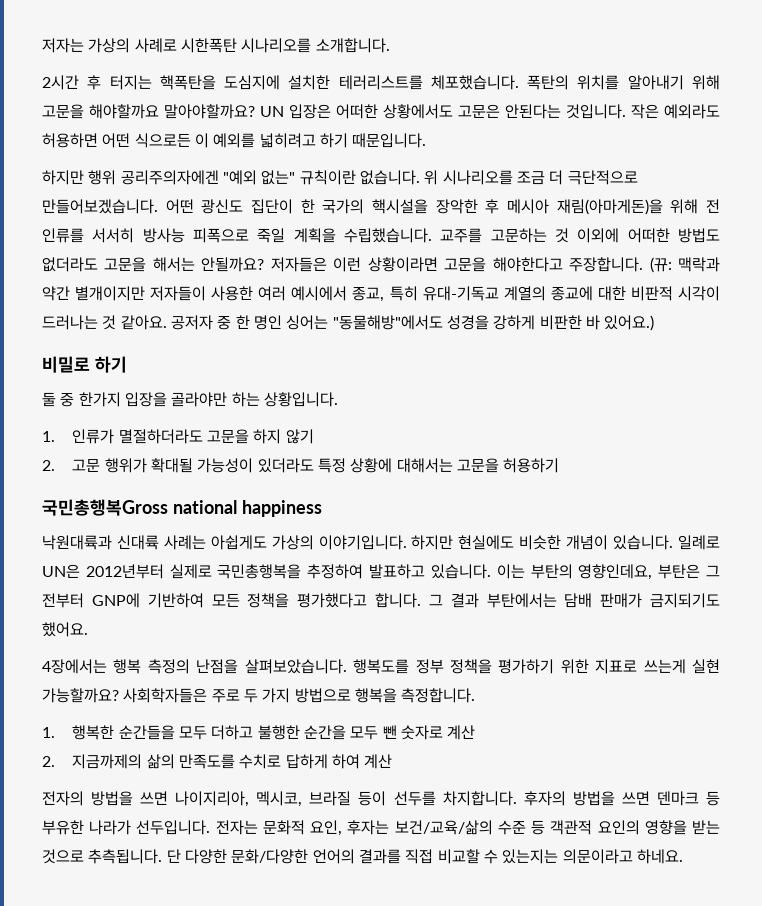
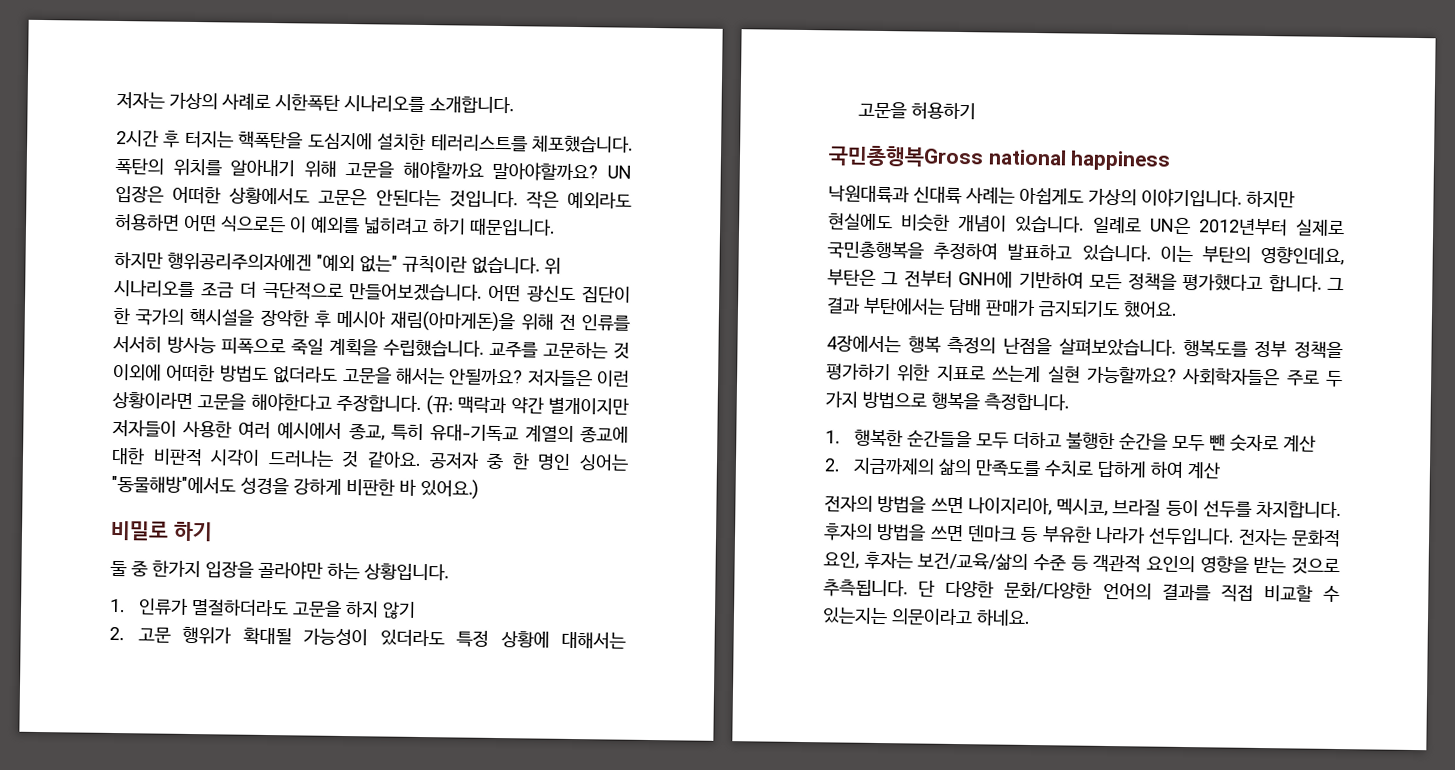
- 하지만 행위 공리주의자에겐 "예외 없는" 규칙이란 없습니다.
+ 하지만 행위공리주의자에겐 "예외 없는" 규칙이란 없습니다.
- 이는 부탄의 영향인데요, 부탄은 그 전부터 GNP에 기반하여 모든 정책을 평가했다고 합니다.
+ 이는 부탄의 영향인데요, 부탄은 그 전부터 GNH에 기반하여 모든 정책을 평가했다고 합니다.

